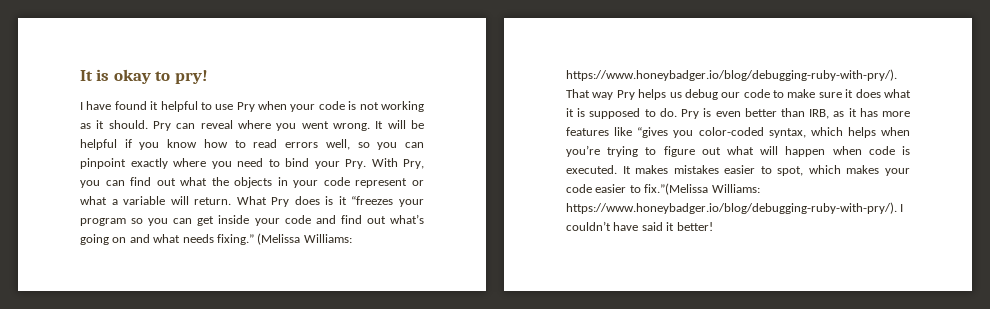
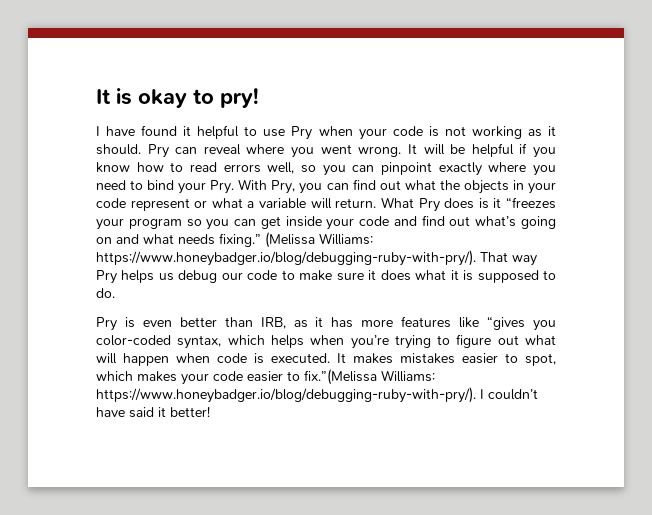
- (Melissa Williams: https://www.honeybadger.io/blog/debugging-ruby-with-pry/). That way Pry helps us debug our code to make sure it does what it is supposed to do. Pry is even better than IRB, as it has more features like “gives you color-coded syntax, which helps when you’re trying to figure out what will happen when code is executed.
+ (Melissa Williams: https://www.honeybadger.io/blog/debugging-ruby-with-pry/). That way Pry helps us debug our code to make sure it does what it is supposed to do.
+ Pry is even better than IRB, as it has more features like “gives you color-coded syntax, which helps when you’re trying to figure out what will happen when code is executed.

